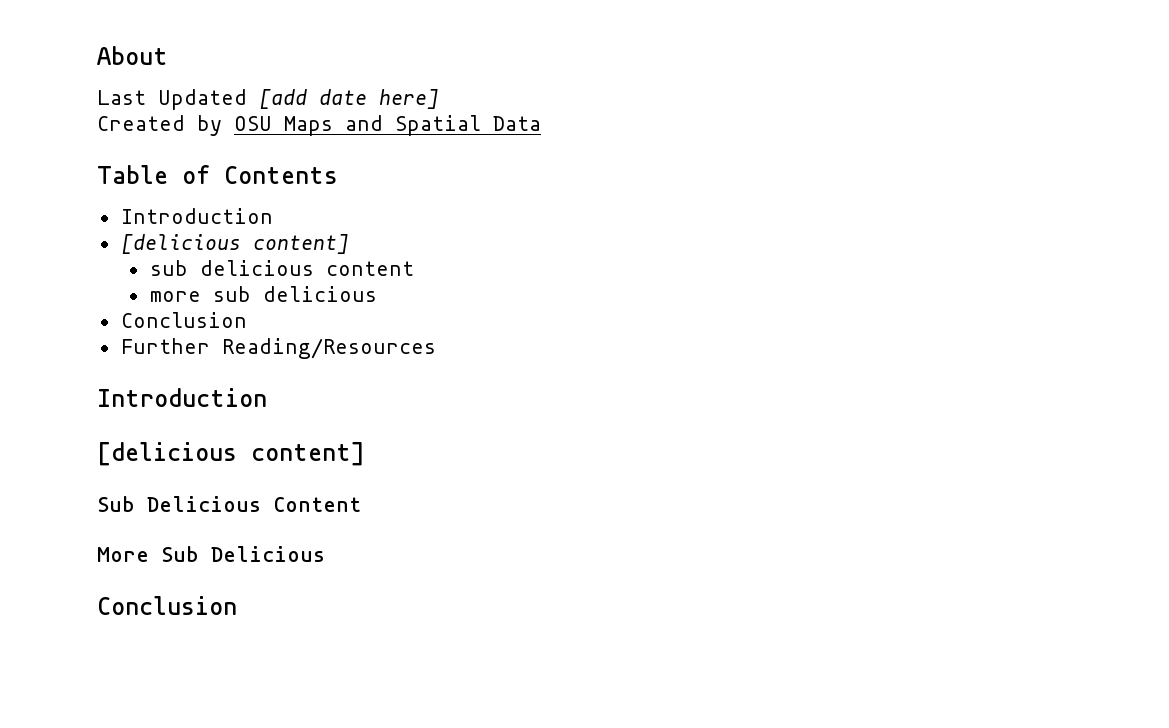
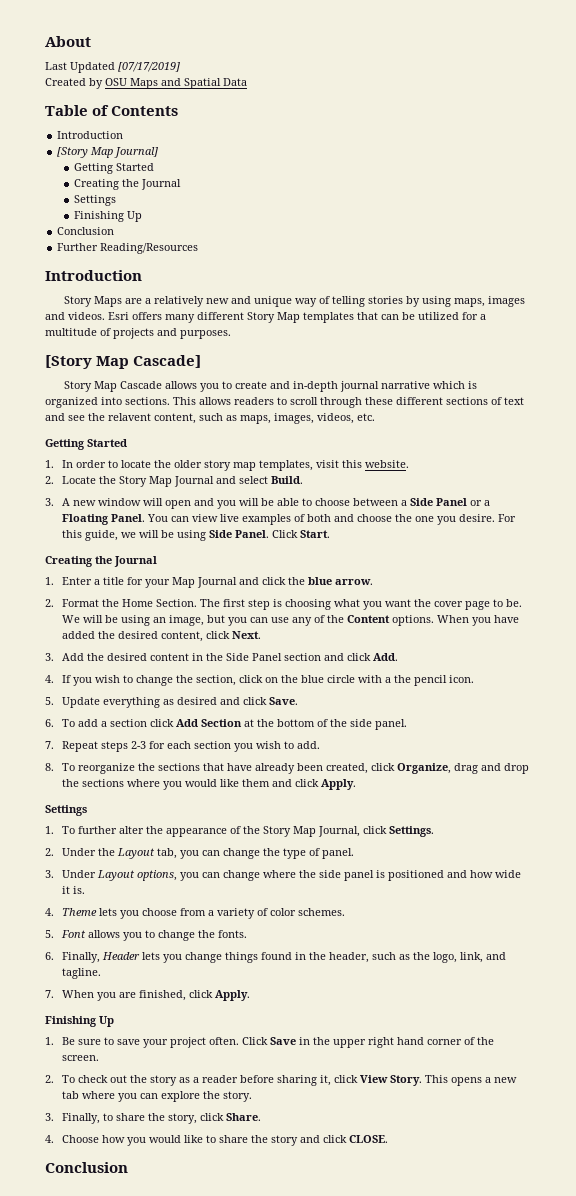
- Last Updated [add date here]
+ Last Updated [07/17/2019]
  Table of Contents
  Introduction
- [delicious content]
- sub delicious content
- more sub delicious
+ [Story Map Journal]
+ Getting Started
+ Creating the Journal
+ Settings
+ Finishing Up
  Conclusion
  Further Reading/Resources
  Introduction
- [delicious content]
- Sub Delicious Content
- More Sub Delicious
+ Story Maps are a relatively new and unique way of telling stories by using maps, images and videos. Esri offers many different Story Map templates that can be utilized for a multitude of projects and purposes.
+ [Story Map Cascade]
+ Story Map Cascade allows you to create and in-depth journal narrative which is organized into sections. This allows readers to scroll through these different sections of text and see the relavent content, such as maps, images, videos, etc.
+ Getting Started
+ 1. In order to locate the older story map templates, visit this website.
+ 2. Locate the Story Map Journal and select Build.
+ 3. A new window will open and you will be able to choose between a Side Panel or a Floating Panel. You can view live examples of both and choose the one you desire. For this guide, we will be using Side Panel. Click Start.
+ Creating the Journal
+ 1. Enter a title for your Map Journal and click the blue arrow.
+ 2. Format the Home Section. The first step is choosing what you want the cover page to be. We will be using an image, but you can use any of the Content options. When you have added the desired content, click Next.
+ 3. Add the desired content in the Side Panel section and click Add.
+ 4. If you wish to change the section, click on the blue circle with a the pencil icon.
+ 5. Update everything as desired and click Save.
+ 6. To add a section click Add Section at the bottom of the side panel.
+ 7. Repeat steps 2-3 for each section you wish to add.
+ 8. To reorganize the sections that have already been created, click Organize, drag and drop the sections where you would like them and click Apply.
+ Settings
+ 1. To further alter the appearance of the Story Map Journal, click Settings.
+ 2. Under the Layout tab, you can change the type of panel.
+ 3. Under Layout options, you can change where the side panel is positioned and how wide it is.
+ 4. Theme lets you choose from a variety of color schemes.
+ 5. Font allows you to change the fonts.
+ 6. Finally, Header lets you change things found in the header, such as the logo, link, and tagline.
+ 7. When you are finished, click Apply.
+ Finishing Up
+ 1. Be sure to save your project often. Click Save in the upper right hand corner of the screen.
+ 2. To check out the story as a reader before sharing it, click View Story. This opens a new tab where you can explore the story.
+ 3. Finally, to share the story, click Share.
+ 4. Choose how you would like to share the story and click CLOSE.

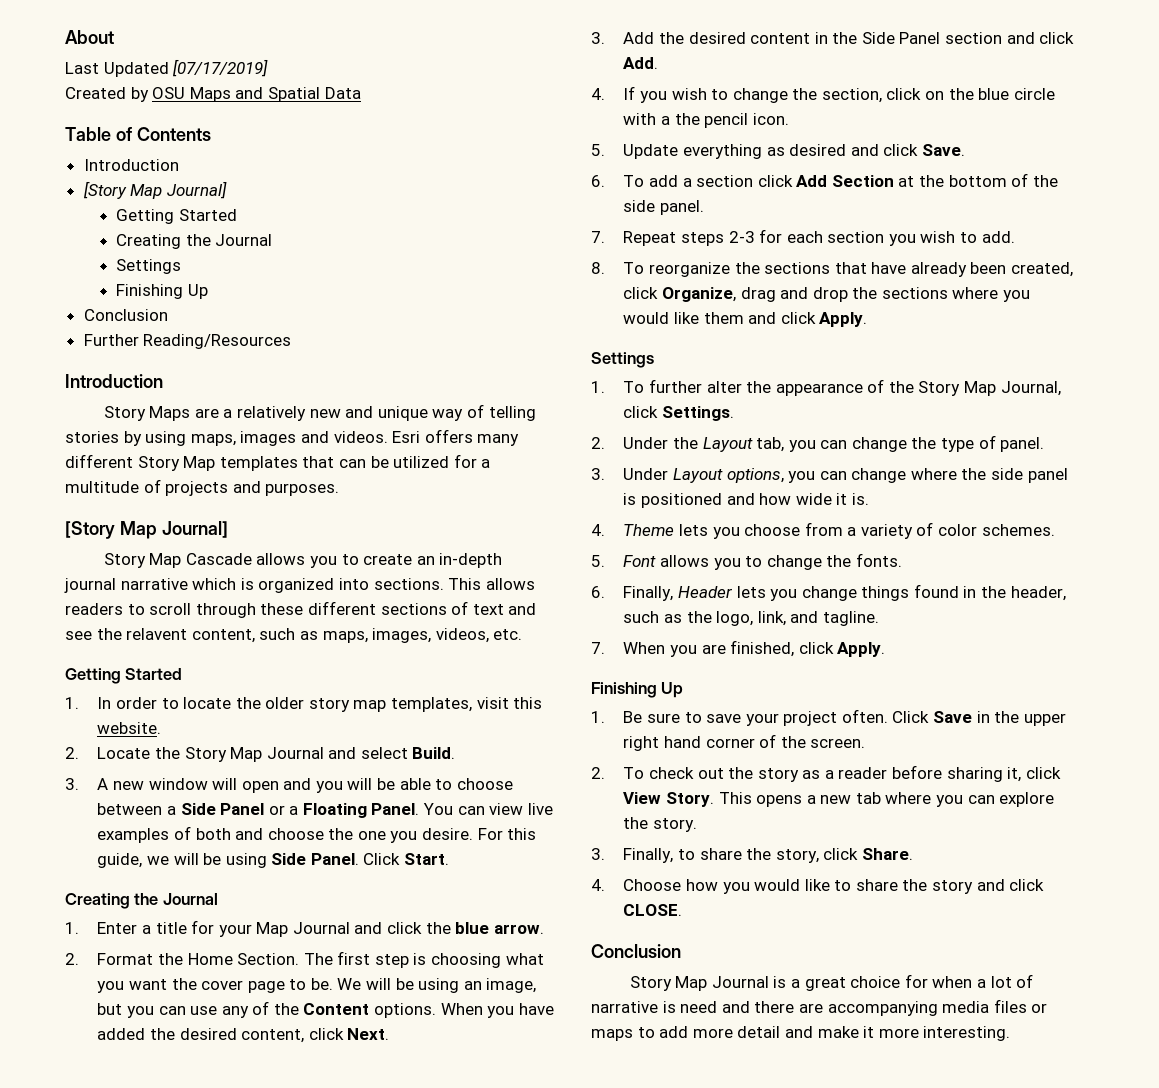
  Esri offers many different Story Map templates that can be utilized for a multitude of projects and purposes.
- [Story Map Cascade]
+ [Story Map Journal]
- Story Map Cascade allows you to create and in-depth journal narrative which is organized into sections.
+ Story Map Cascade allows you to create an in-depth journal narrative which is organized into sections.
+ Story Map Journal is a great choice for when a lot of narrative is need and there are accompanying media files or maps to add more detail and make it more interesting.

